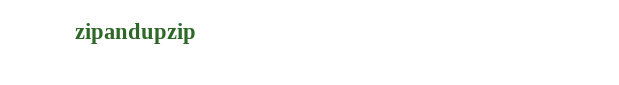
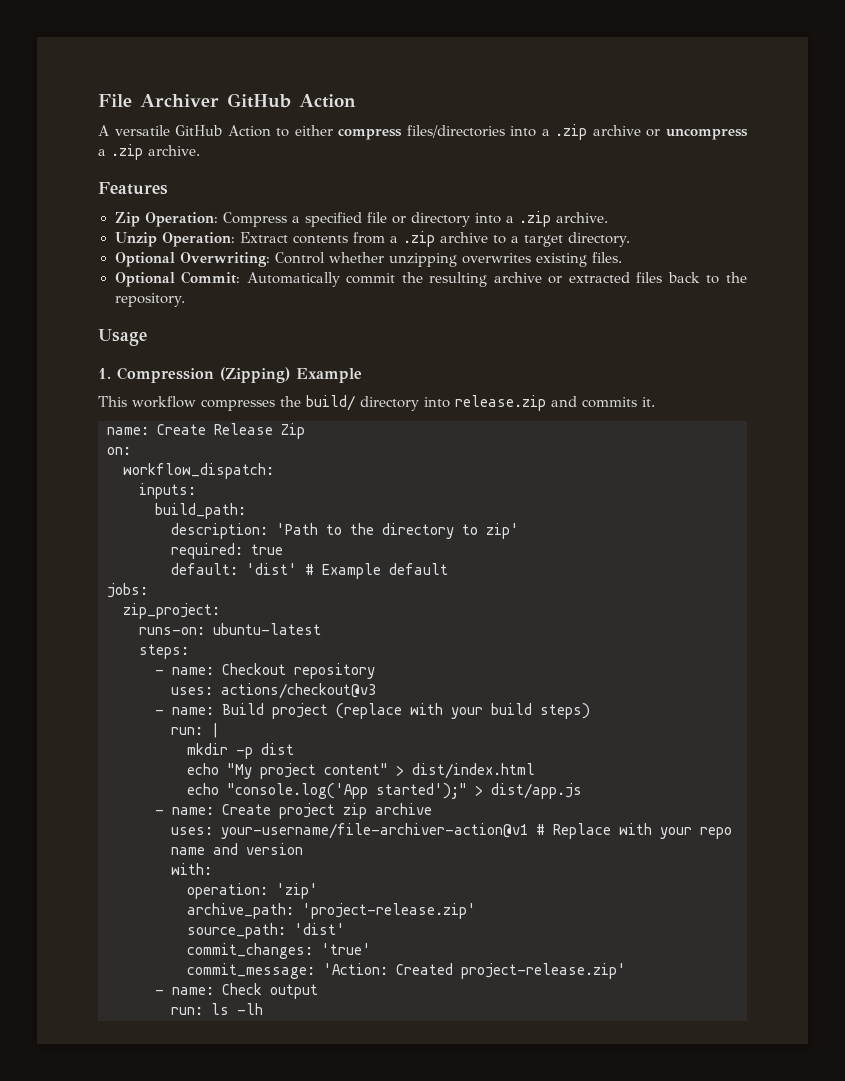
- zipandupzip
+ File Archiver GitHub Action
+ A versatile GitHub Action to either compress files/directories into a .zip archive or uncompress a .zip archive.
+ Features
+ Zip Operation: Compress a specified file or directory into a .zip archive.
+ Unzip Operation: Extract contents from a .zip archive to a target directory.
+ Optional Overwriting: Control whether unzipping overwrites existing files.
+ Optional Commit: Automatically commit the resulting archive or extracted files back to the repository.
+ Usage
+ 1. Compression (Zipping) Example
+ This workflow compresses the build/ directory into release.zip and commits it.
+ name: Create Release Zip
+ on:
+ workflow_dispatch:
+ inputs:
+ build_path:
+ description: 'Path to the directory to zip'
+ required: true
+ default: 'dist' # Example default
+ jobs:
+ zip_project:
+ runs-on: ubuntu-latest
+ steps:
+ - name: Checkout repository
+ uses: actions/checkout@v3
+ - name: Build project (replace with your build steps)
+ run: |
+ mkdir -p dist
+ echo "My project content" > dist/index.html
+ echo "console.log('App started');" > dist/app.js
+ - name: Create project zip archive
+ uses: your-username/file-archiver-action@v1 # Replace with your repo name and version
+ with:
+ operation: 'zip'
+ archive_path: 'project-release.zip'
+ source_path: 'dist'
+ commit_changes: 'true'
+ commit_message: 'Action: Created project-release.zip'
+ - name: Check output
+ run: ls -lh

